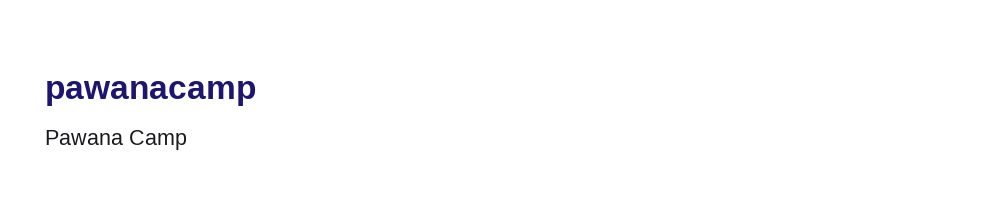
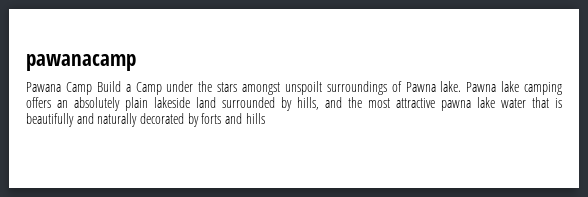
- Pawana Camp
+ Pawana Camp Build a Camp under the stars amongst unspoilt surroundings of Pawna lake. Pawna lake camping offers an absolutely plain lakeside land surrounded by hills, and the most attractive pawna lake water that is beautifully and naturally decorated by forts and hills

